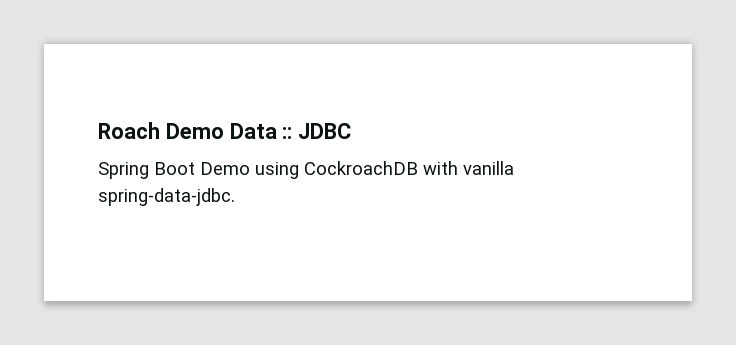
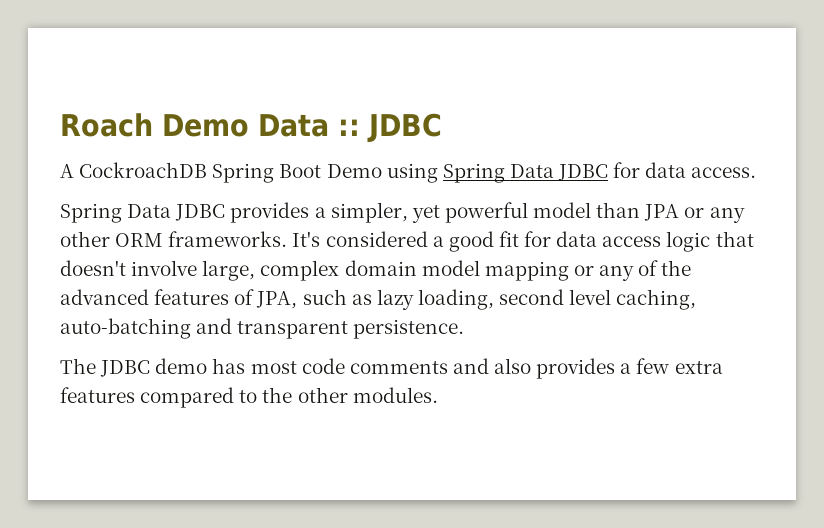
- Spring Boot Demo using CockroachDB with vanilla spring-data-jdbc.
+ A CockroachDB Spring Boot Demo using Spring Data JDBC for data access.
+ Spring Data JDBC provides a simpler, yet powerful model than JPA or any other ORM frameworks. It's considered a good fit for data access logic that doesn't involve large, complex domain model mapping or any of the advanced features of JPA, such as lazy loading, second level caching, auto-batching and transparent persistence.
+ The JDBC demo has most code comments and also provides a few extra features compared to the other modules.

